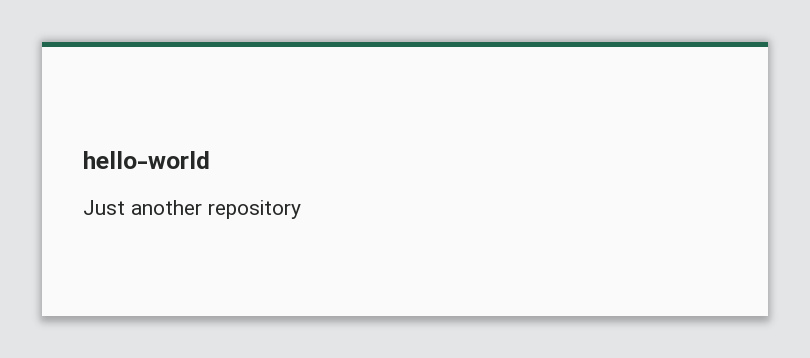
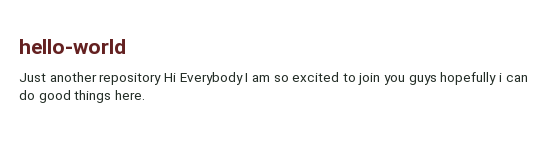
- Just another repository
+ Just another repository Hi Everybody I am so excited to join you guys hopefully i can do good things here.

